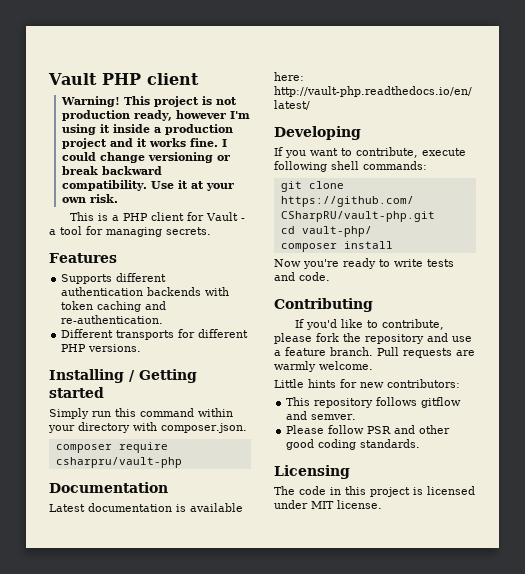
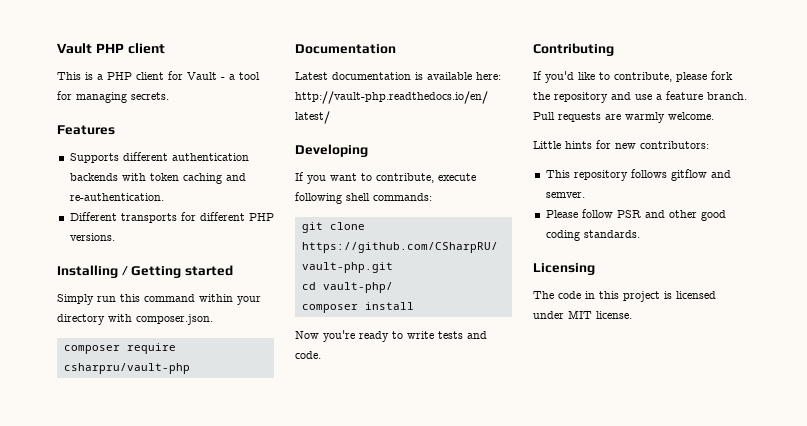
- Warning! This project is not production ready, however I'm using it inside a production project and it works fine. I could change versioning or break backward compatibility. Use it at your own risk.

